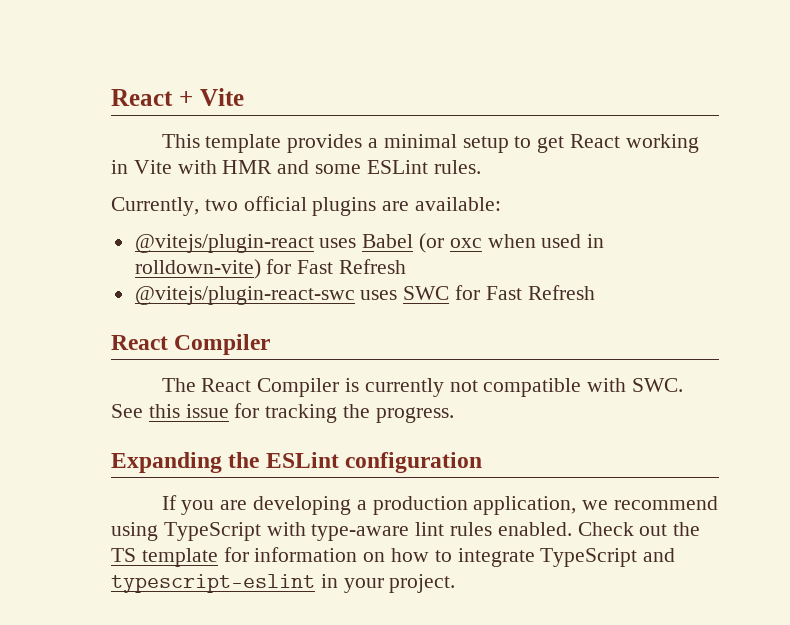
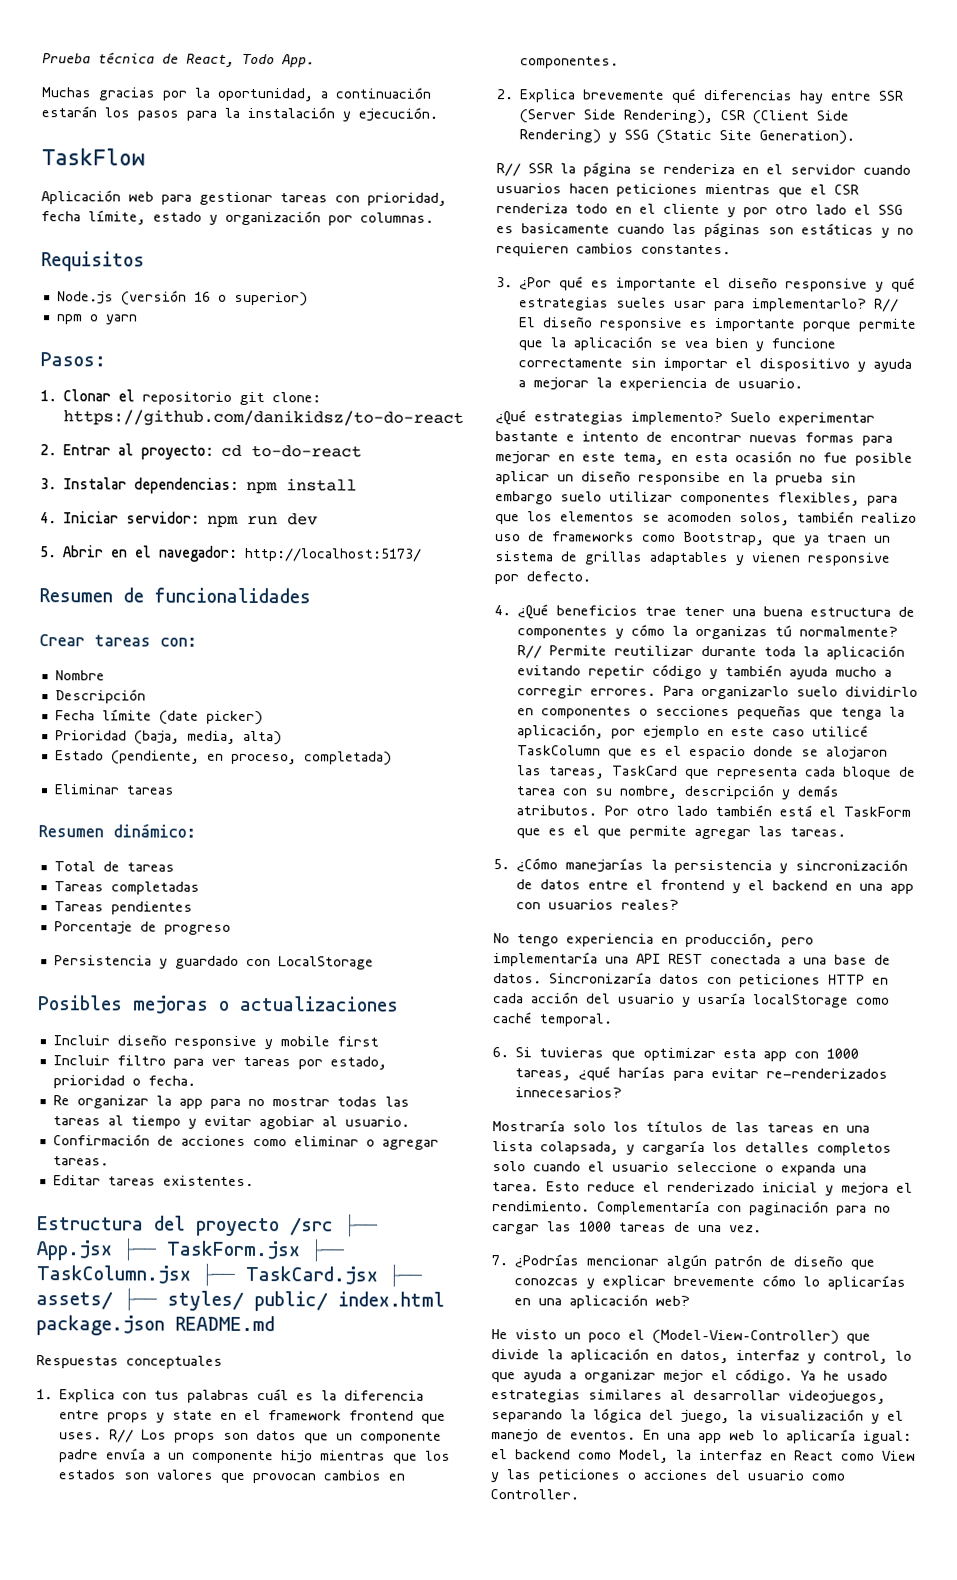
- React + Vite
- This template provides a minimal setup to get React working in Vite with HMR and some ESLint rules.
- Currently, two official plugins are available:
- @vitejs/plugin-react uses Babel (or oxc when used in rolldown-vite) for Fast Refresh
- @vitejs/plugin-react-swc uses SWC for Fast Refresh
- React Compiler
- The React Compiler is currently not compatible with SWC. See this issue for tracking the progress.
- Expanding the ESLint configuration
- If you are developing a production application, we recommend using TypeScript with type-aware lint rules enabled. Check out the TS template for information on how to integrate TypeScript and typescript-eslint in your project.
+ Prueba técnica de React, Todo App.
+ Muchas gracias por la oportunidad, a continuación estarán los pasos para la instalación y ejecución.
+ TaskFlow
+ Aplicación web para gestionar tareas con prioridad, fecha límite, estado y organización por columnas.
+ Requisitos
+ Node.js (versión 16 o superior)
+ npm o yarn
+ Pasos:
+ 1. Clonar el repositorio git clone: https://github.com/danikidsz/to-do-react
+ 2. Entrar al proyecto: cd to-do-react
+ 3. Instalar dependencias: npm install
+ 4. Iniciar servidor: npm run dev
+ 5. Abrir en el navegador: http://localhost:5173/
+ Resumen de funcionalidades
+ Crear tareas con:
+ Nombre
+ Descripción
+ Fecha límite (date picker)
+ Prioridad (baja, media, alta)
+ Estado (pendiente, en proceso, completada)
+ Eliminar tareas
+ Resumen dinámico:
+ Total de tareas
+ Tareas completadas
+ Tareas pendientes
+ Porcentaje de progreso
+ Persistencia y guardado con LocalStorage
+ Posibles mejoras o actualizaciones
+ Incluir diseño responsive y mobile first
+ Incluir filtro para ver tareas por estado, prioridad o fecha.
+ Re organizar la app para no mostrar todas las tareas al tiempo y evitar agobiar al usuario.
+ Confirmación de acciones como eliminar o agregar tareas.
+ Editar tareas existentes.
+ Estructura del proyecto /src ├── App.jsx ├── TaskForm.jsx ├── TaskColumn.jsx ├── TaskCard.jsx ├── assets/ ├── styles/ public/ index.html package.json README.md
+ Respuestas conceptuales
+ 1. Explica con tus palabras cuál es la diferencia entre props y state en el framework frontend que uses. R// Los props son datos que un componente padre envía a un componente hijo mientras que los estados son valores que provocan cambios en componentes.
+ 2. Explica brevemente qué diferencias hay entre SSR (Server Side Rendering), CSR (Client Side Rendering) y SSG (Static Site Generation).
+ R// SSR la página se renderiza en el servidor cuando usuarios hacen peticiones mientras que el CSR renderiza todo en el cliente y por otro lado el SSG es basicamente cuando las páginas son estáticas y no requieren cambios constantes.
+ 3. ¿Por qué es importante el diseño responsive y qué estrategias sueles usar para implementarlo? R// El diseño responsive es importante porque permite que la aplicación se vea bien y funcione correctamente sin importar el dispositivo y ayuda a mejorar la experiencia de usuario.
+ ¿Qué estrategias implemento? Suelo experimentar bastante e intento de encontrar nuevas formas para mejorar en este tema, en esta ocasión no fue posible aplicar un diseño responsibe en la prueba sin embargo suelo utilizar componentes flexibles, para que los elementos se acomoden solos, también realizo uso de frameworks como Bootstrap, que ya traen un sistema de grillas adaptables y vienen responsive por defecto.
+ 4. ¿Qué beneficios trae tener una buena estructura de componentes y cómo la organizas tú normalmente? R// Permite reutilizar durante toda la aplicación evitando repetir código y también ayuda mucho a corregir errores. Para organizarlo suelo dividirlo en componentes o secciones pequeñas que tenga la aplicación, por ejemplo en este caso utilicé TaskColumn que es el espacio donde se alojaron las tareas, TaskCard que representa cada bloque de tarea con su nombre, descripción y demás atributos. Por otro lado también está el TaskForm que es el que permite agregar las tareas.
+ 5. ¿Cómo manejarías la persistencia y sincronización de datos entre el frontend y el backend en una app con usuarios reales?
+ No tengo experiencia en producción, pero implementaría una API REST conectada a una base de datos. Sincronizaría datos con peticiones HTTP en cada acción del usuario y usaría localStorage como caché temporal.
+ 6. Si tuvieras que optimizar esta app con 1000 tareas, ¿qué harías para evitar re-renderizados innecesarios?
+ Mostraría solo los títulos de las tareas en una lista colapsada, y cargaría los detalles completos solo cuando el usuario seleccione o expanda una tarea. Esto reduce el renderizado inicial y mejora el rendimiento. Complementaría con paginación para no cargar las 1000 tareas de una vez.
+ 7. ¿Podrías mencionar algún patrón de diseño que conozcas y explicar brevemente cómo lo aplicarías en una aplicación web?
+ He visto un poco el (Model–View–Controller) que divide la aplicación en datos, interfaz y control, lo que ayuda a organizar mejor el código. Ya he usado estrategias similares al desarrollar videojuegos, separando la lógica del juego, la visualización y el manejo de eventos. En una app web lo aplicaría igual: el backend como Model, la interfaz en React como View y las peticiones o acciones del usuario como Controller.

